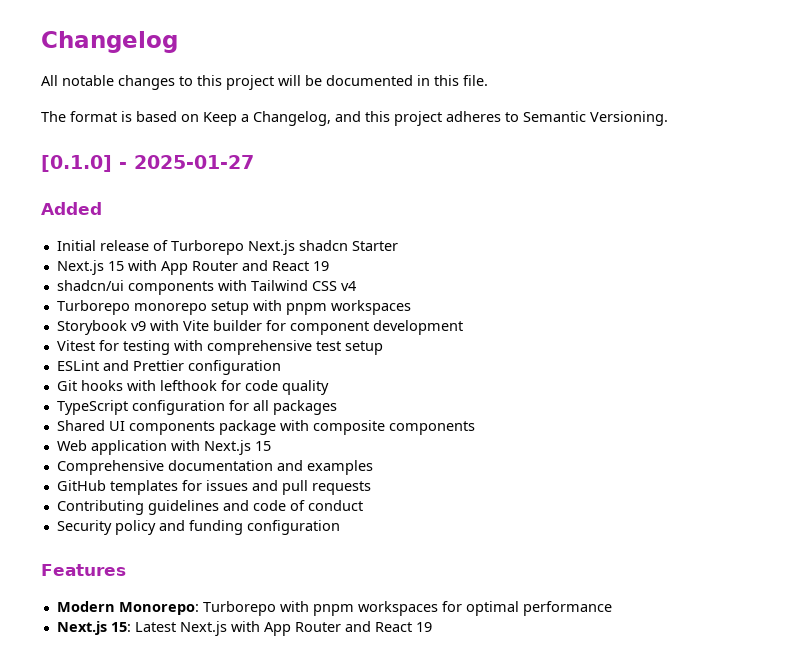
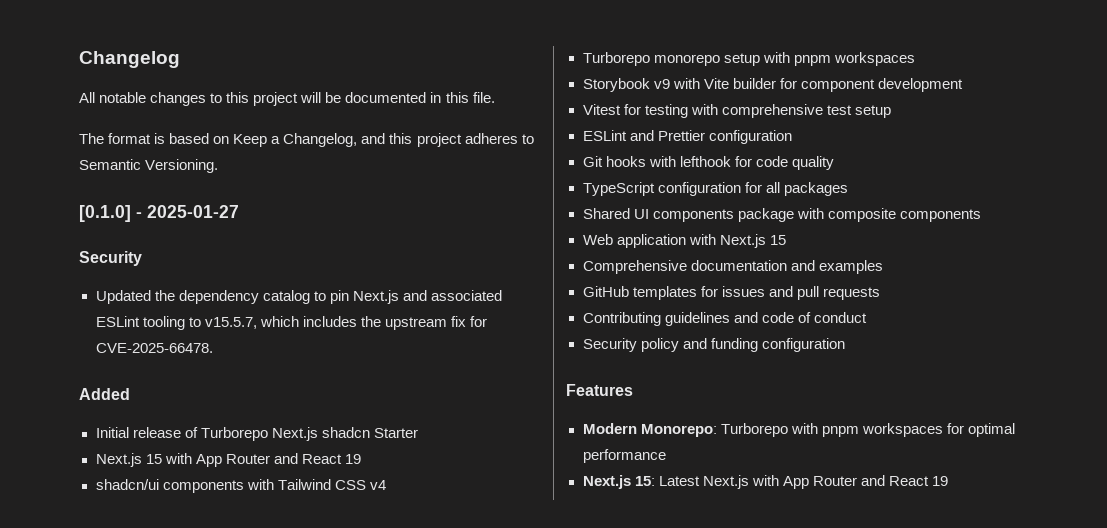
  [0.1.0] - 2025-01-27
+ Security
+ Updated the dependency catalog to pin Next.js and associated ESLint tooling to v15.5.7, which includes the upstream fix for CVE-2025-66478.

